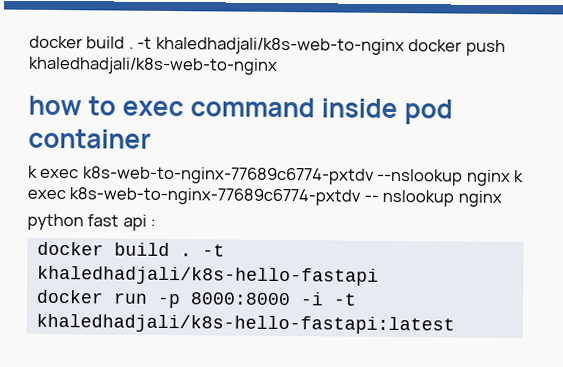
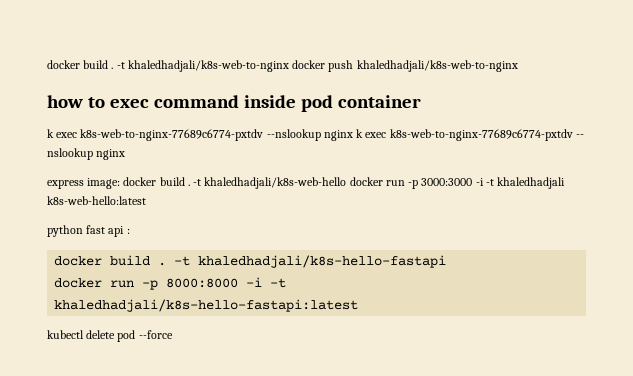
+ express image: docker build . -t khaledhadjali/k8s-web-hello docker run -p 3000:3000 -i -t khaledhadjali k8s-web-hello:latest
+ kubectl delete pod --force

